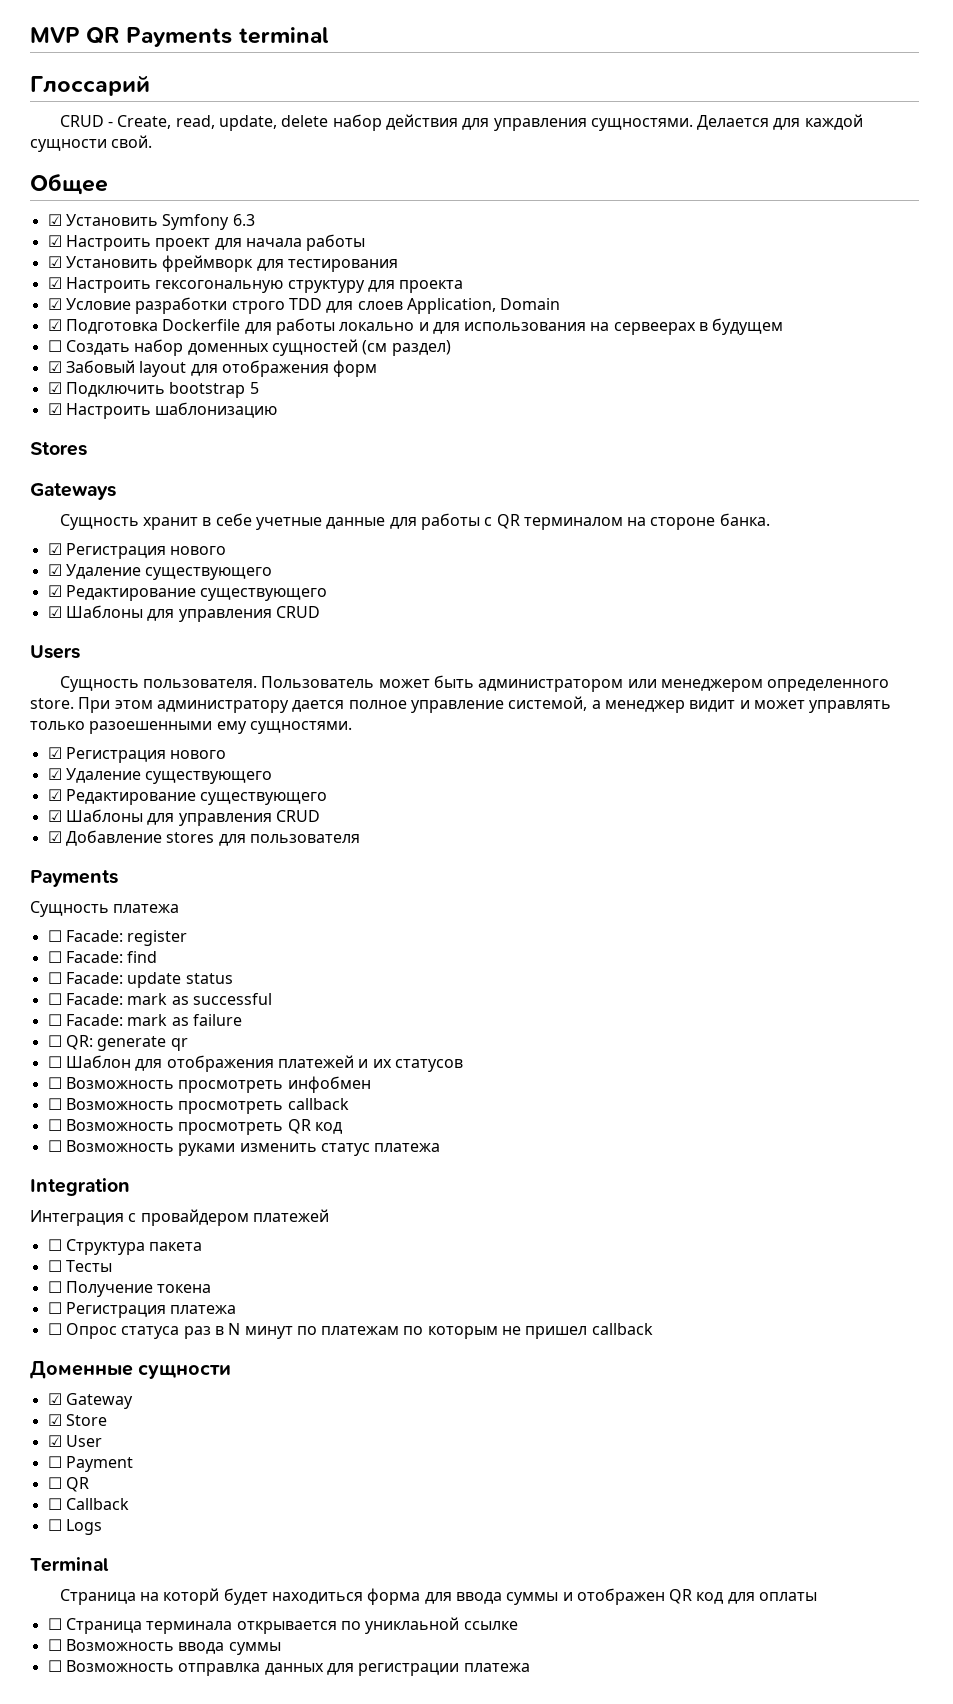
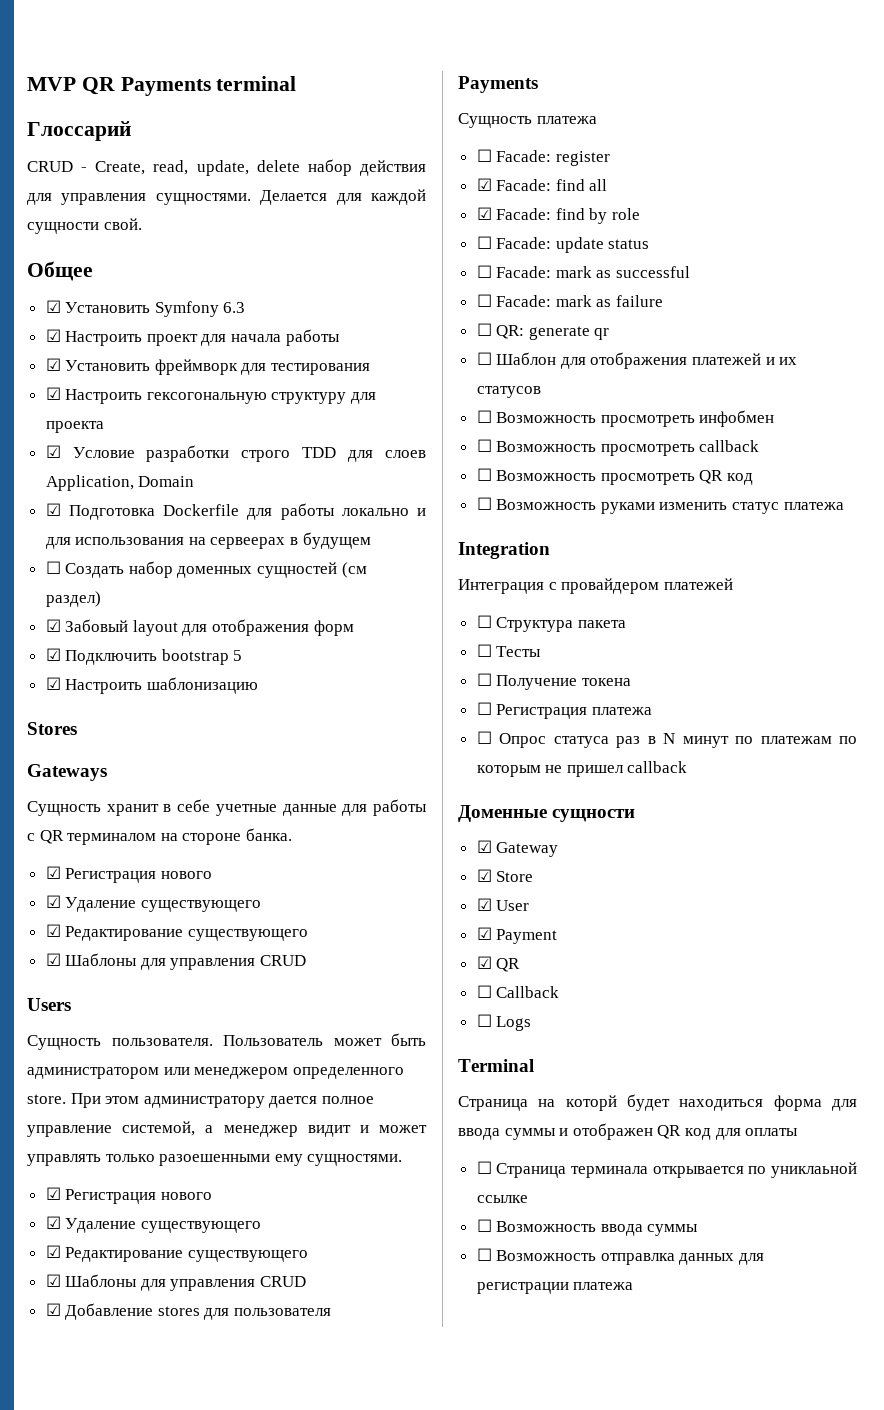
- ☐ Facade: find
+ ☑ Facade: find all
+ ☑ Facade: find by role
- ☐ Payment
+ ☑ Payment
- ☐ QR
+ ☑ QR

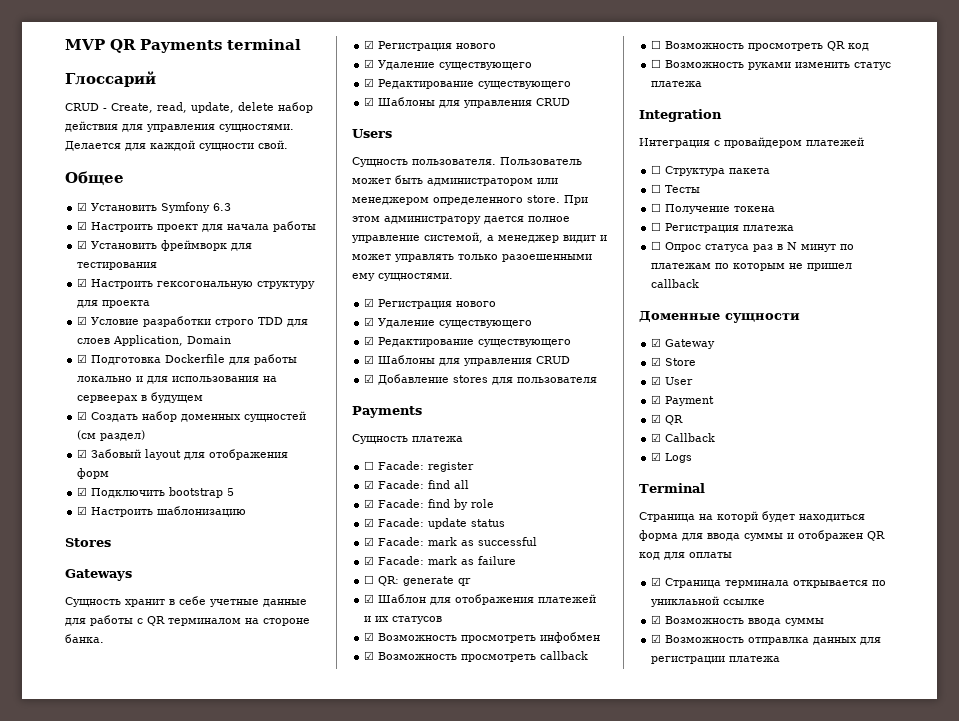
- ☐ Создать набор доменных сущностей (см раздел)
+ ☑ Создать набор доменных сущностей (см раздел)
- ☐ Facade: update status
+ ☑ Facade: update status
- ☐ Facade: mark as successful
+ ☑ Facade: mark as successful
- ☐ Facade: mark as failure
+ ☑ Facade: mark as failure
- ☐ Шаблон для отображения платежей и их статусов
+ ☑ Шаблон для отображения платежей и их статусов
- ☐ Возможность просмотреть инфобмен
+ ☑ Возможность просмотреть инфобмен
- ☐ Возможность просмотреть callback
+ ☑ Возможность просмотреть callback
- ☐ Callback
+ ☑ Callback
- ☐ Logs
+ ☑ Logs
- ☐ Страница терминала открывается по униклаьной ссылке
+ ☑ Страница терминала открывается по униклаьной ссылке
- ☐ Возможность ввода суммы
+ ☑ Возможность ввода суммы
- ☐ Возможность отправлка данных для регистрации платежа
+ ☑ Возможность отправлка данных для регистрации платежа

